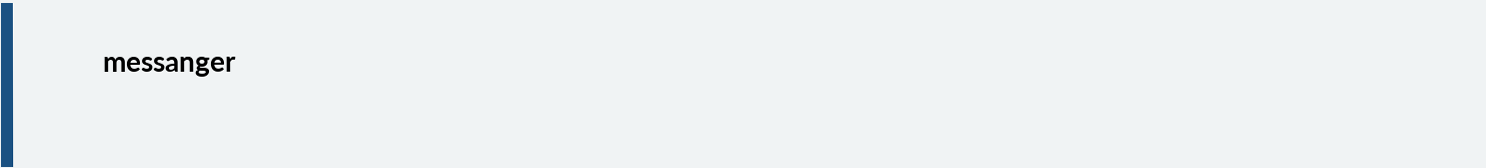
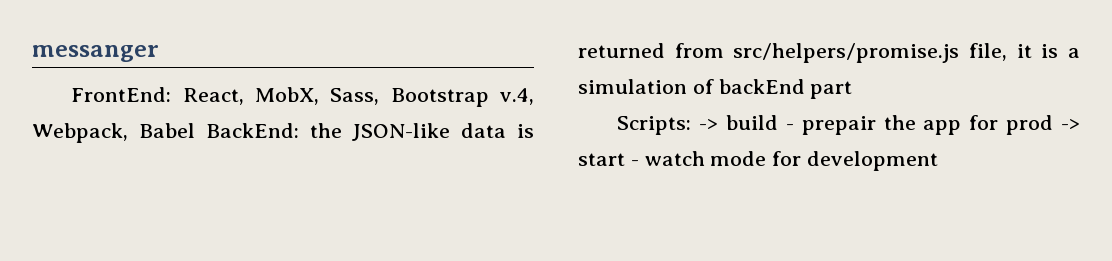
+ FrontEnd: React, MobX, Sass, Bootstrap v.4, Webpack, Babel BackEnd: the JSON-like data is returned from src/helpers/promise.js file, it is a simulation of backEnd part
+ Scripts: -> build - prepair the app for prod -> start - watch mode for development

